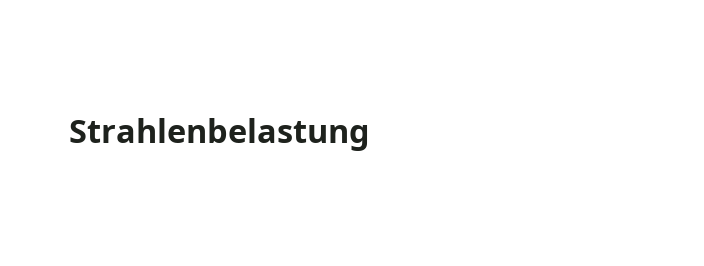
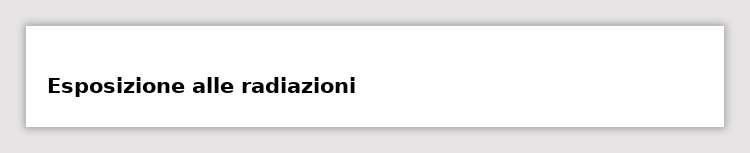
- Strahlenbelastung
+ Esposizione alle radiazioni

